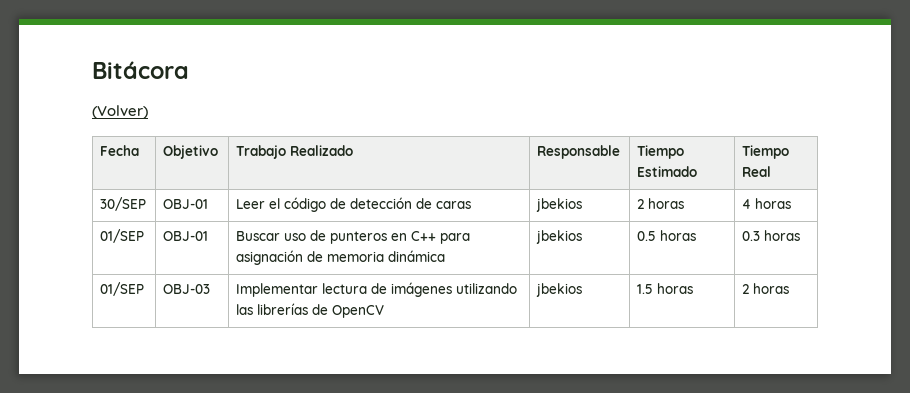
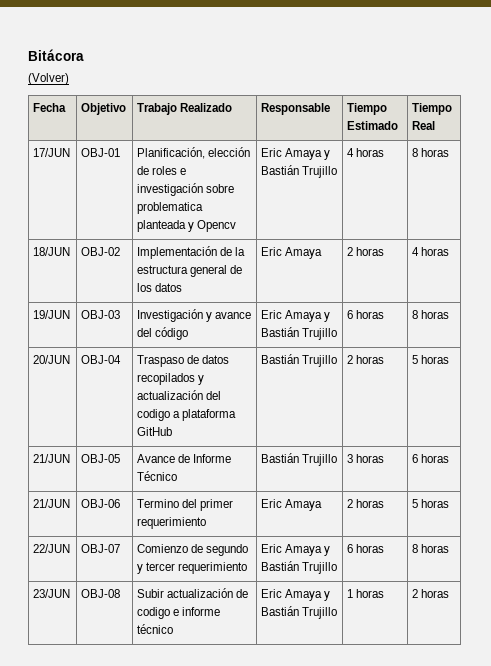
- 30/SEP | OBJ-01 | Leer el código de detección de caras | jbekios | 2 horas | 4 horas
- 01/SEP | OBJ-01 | Buscar uso de punteros en C++ para asignación de memoria dinámica | jbekios | 0.5 horas | 0.3 horas
- 01/SEP | OBJ-03 | Implementar lectura de imágenes utilizando las librerías de OpenCV | jbekios | 1.5 horas | 2 horas
+ 17/JUN | OBJ-01 | Planificación, elección de roles e investigación sobre problematica planteada y Opencv | Eric Amaya y Bastián Trujillo | 4 horas | 8 horas
+ 18/JUN | OBJ-02 | Implementación de la estructura general de los datos | Eric Amaya | 2 horas | 4 horas
+ 19/JUN | OBJ-03 | Investigación y avance del código | Eric Amaya y Bastián Trujillo | 6 horas | 8 horas
+ 20/JUN | OBJ-04 | Traspaso de datos recopilados y actualización del codigo a plataforma GitHub | Bastián Trujillo | 2 horas | 5 horas
+ 21/JUN | OBJ-05 | Avance de Informe Técnico | Bastián Trujillo | 3 horas | 6 horas
+ 21/JUN | OBJ-06 | Termino del primer requerimiento | Eric Amaya | 2 horas | 5 horas
+ 22/JUN | OBJ-07 | Comienzo de segundo y tercer requerimiento | Eric Amaya y Bastián Trujillo | 6 horas | 8 horas
+ 23/JUN | OBJ-08 | Subir actualización de codigo e informe técnico | Eric Amaya y Bastián Trujillo | 1 horas | 2 horas

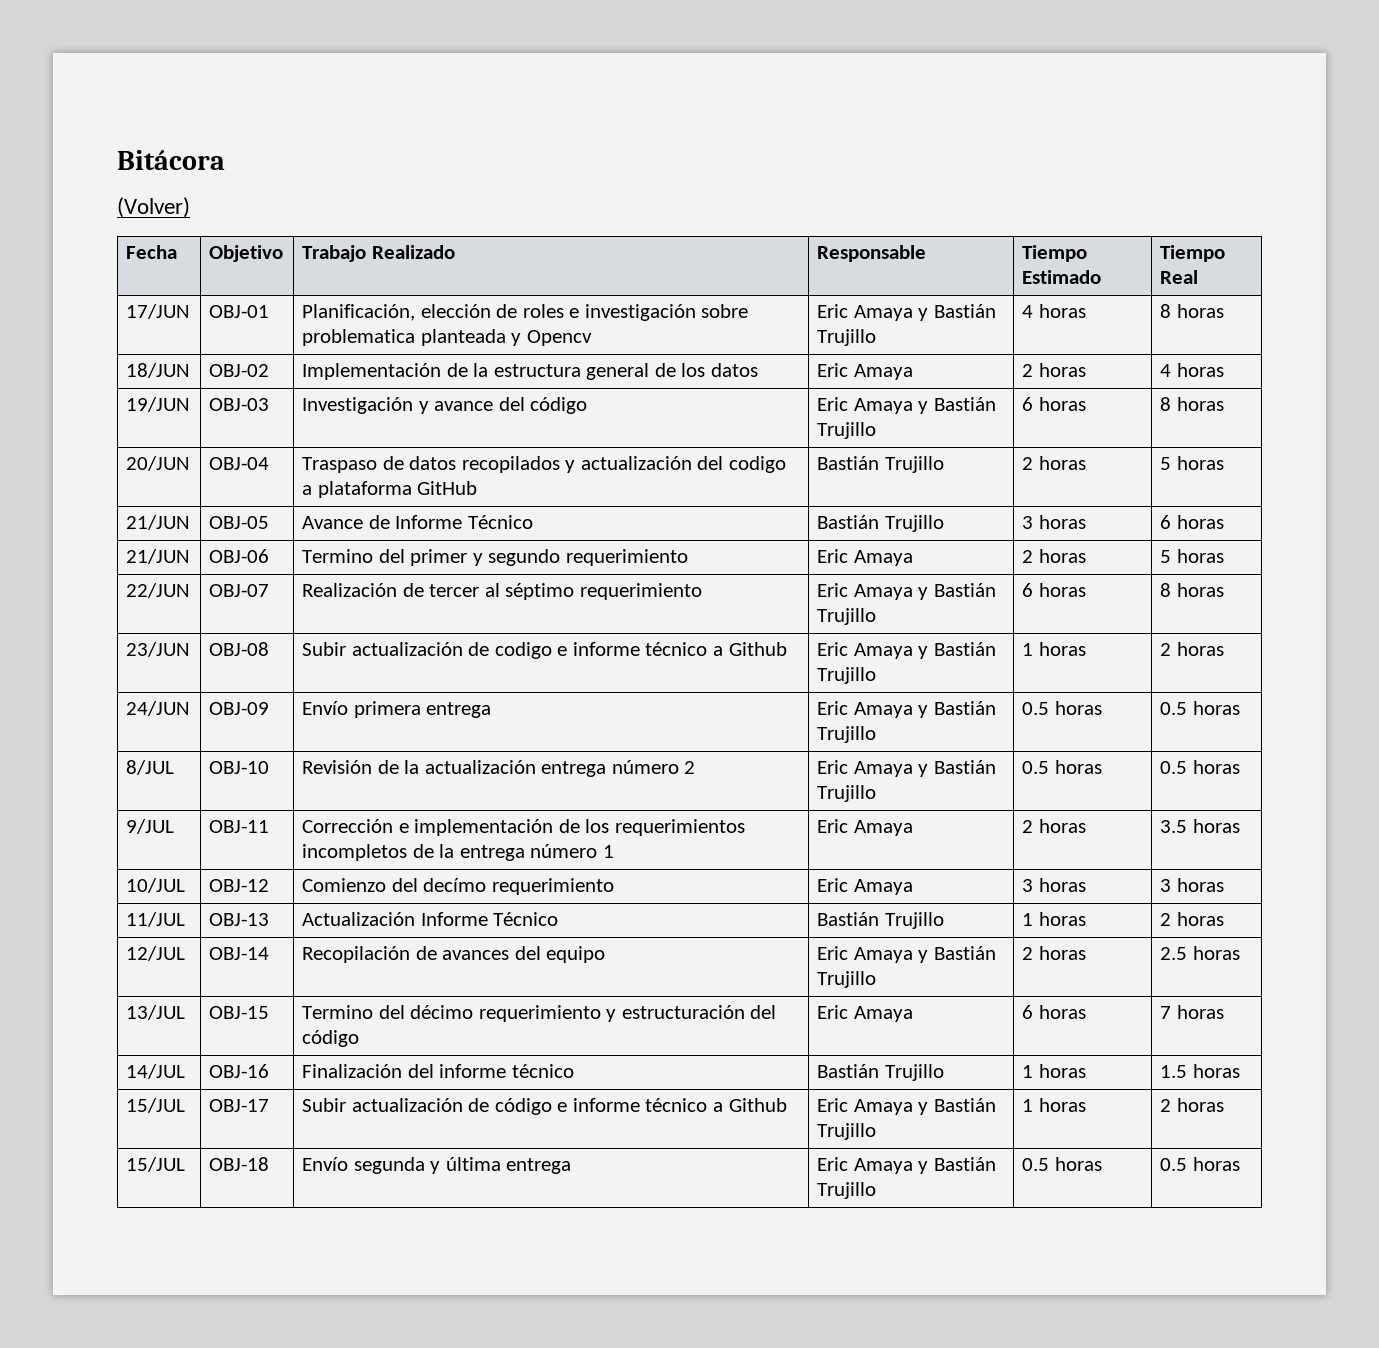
- 21/JUN | OBJ-06 | Termino del primer requerimiento | Eric Amaya | 2 horas | 5 horas
+ 21/JUN | OBJ-06 | Termino del primer y segundo requerimiento | Eric Amaya | 2 horas | 5 horas
- 22/JUN | OBJ-07 | Comienzo de segundo y tercer requerimiento | Eric Amaya y Bastián Trujillo | 6 horas | 8 horas
+ 22/JUN | OBJ-07 | Realización de tercer al séptimo requerimiento | Eric Amaya y Bastián Trujillo | 6 horas | 8 horas
- 23/JUN | OBJ-08 | Subir actualización de codigo e informe técnico | Eric Amaya y Bastián Trujillo | 1 horas | 2 horas
+ 23/JUN | OBJ-08 | Subir actualización de codigo e informe técnico a Github | Eric Amaya y Bastián Trujillo | 1 horas | 2 horas
+ 24/JUN | OBJ-09 | Envío primera entrega | Eric Amaya y Bastián Trujillo | 0.5 horas | 0.5 horas
+ 8/JUL | OBJ-10 | Revisión de la actualización entrega número 2 | Eric Amaya y Bastián Trujillo | 0.5 horas | 0.5 horas
+ 9/JUL | OBJ-11 | Corrección e implementación de los requerimientos incompletos de la entrega número 1 | Eric Amaya | 2 horas | 3.5 horas
+ 10/JUL | OBJ-12 | Comienzo del decímo requerimiento | Eric Amaya | 3 horas | 3 horas
+ 11/JUL | OBJ-13 | Actualización Informe Técnico | Bastián Trujillo | 1 horas | 2 horas
+ 12/JUL | OBJ-14 | Recopilación de avances del equipo | Eric Amaya y Bastián Trujillo | 2 horas | 2.5 horas
+ 13/JUL | OBJ-15 | Termino del décimo requerimiento y estructuración del código | Eric Amaya | 6 horas | 7 horas
+ 14/JUL | OBJ-16 | Finalización del informe técnico | Bastián Trujillo | 1 horas | 1.5 horas
+ 15/JUL | OBJ-17 | Subir actualización de código e informe técnico a Github | Eric Amaya y Bastián Trujillo | 1 horas | 2 horas
+ 15/JUL | OBJ-18 | Envío segunda y última entrega | Eric Amaya y Bastián Trujillo | 0.5 horas | 0.5 horas

